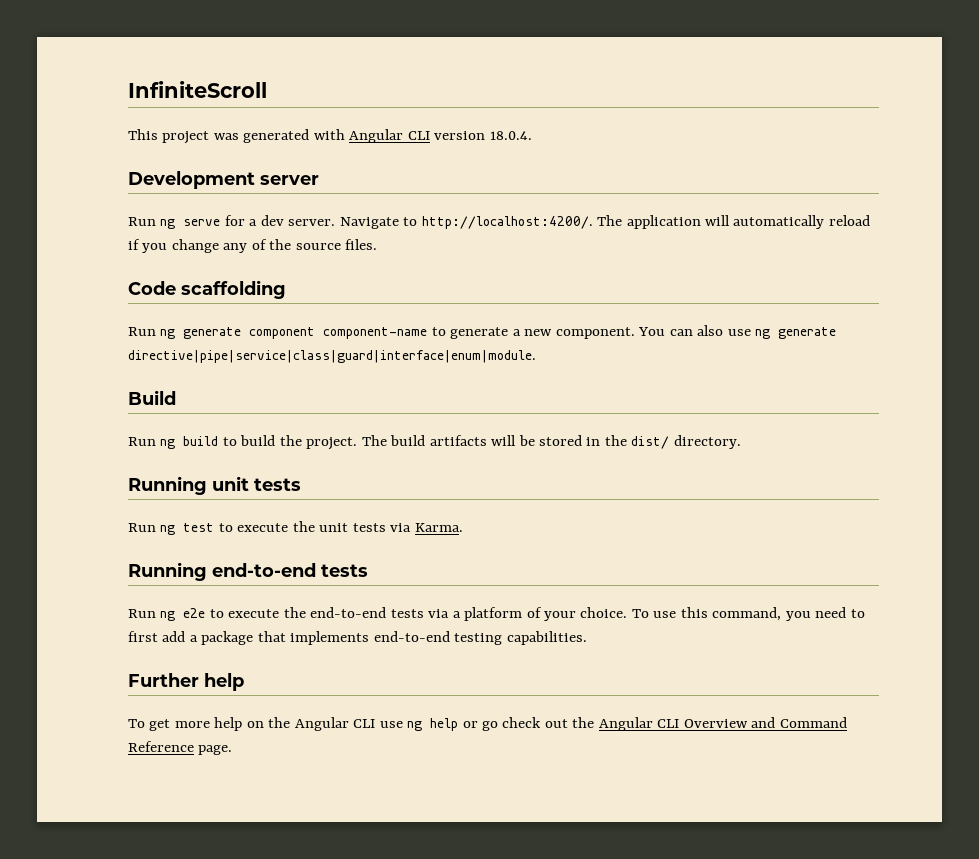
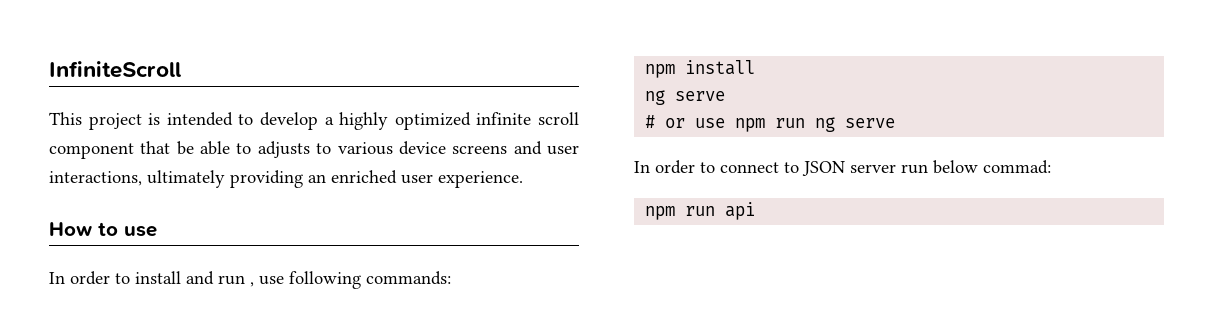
- This project was generated with Angular CLI version 18.0.4.
- Development server
- Run ng serve for a dev server. Navigate to http://localhost:4200/. The application will automatically reload if you change any of the source files.
- Code scaffolding
- Run ng generate component component-name to generate a new component. You can also use ng generate directive|pipe|service|class|guard|interface|enum|module.
- Build
- Run ng build to build the project. The build artifacts will be stored in the dist/ directory.
- Running unit tests
- Run ng test to execute the unit tests via Karma.
- Running end-to-end tests
- Run ng e2e to execute the end-to-end tests via a platform of your choice. To use this command, you need to first add a package that implements end-to-end testing capabilities.
- Further help
- To get more help on the Angular CLI use ng help or go check out the Angular CLI Overview and Command Reference page.
+ This project is intended to develop a highly optimized infinite scroll component that be able to adjusts to various device screens and user interactions, ultimately providing an enriched user experience.
+ How to use
+ In order to install and run , use following commands:
+ npm install
+ ng serve
+ # or use npm run ng serve
+ In order to connect to JSON server run below commad:
+ npm run api

